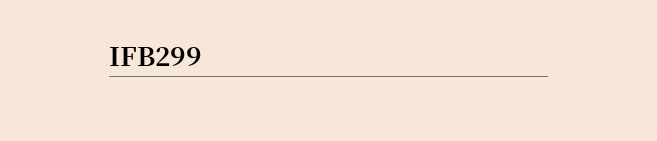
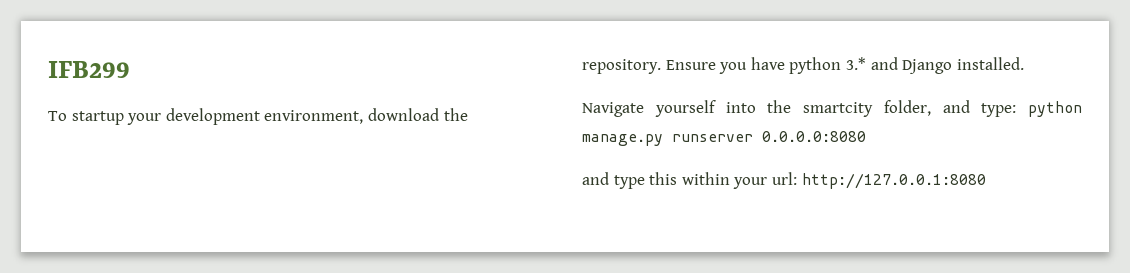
+ To startup your development environment, download the repository. Ensure you have python 3.* and Django installed.
+ Navigate yourself into the smartcity folder, and type: python manage.py runserver 0.0.0.0:8080
+ and type this within your url: http://127.0.0.1:8080

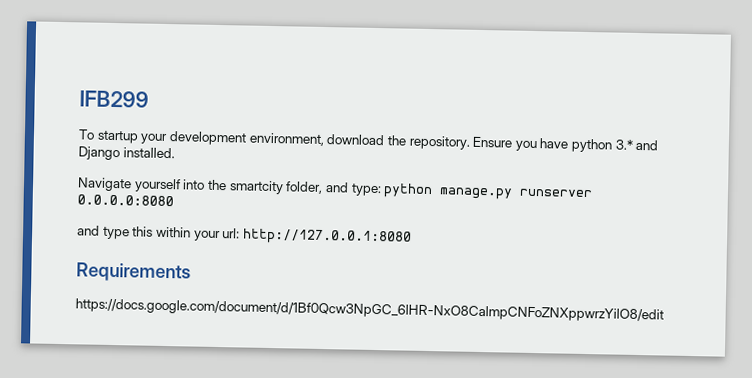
+ Requirements
+ https://docs.google.com/document/d/1Bf0Qcw3NpGC_6lHR-NxO8CalmpCNFoZNXppwrzYilO8/edit

